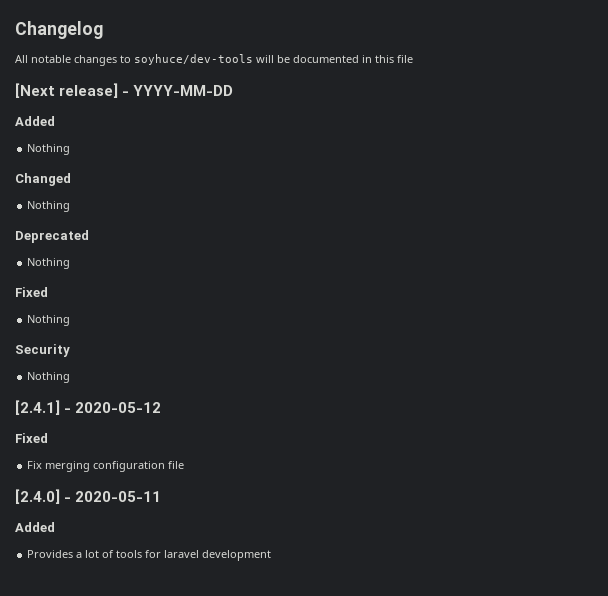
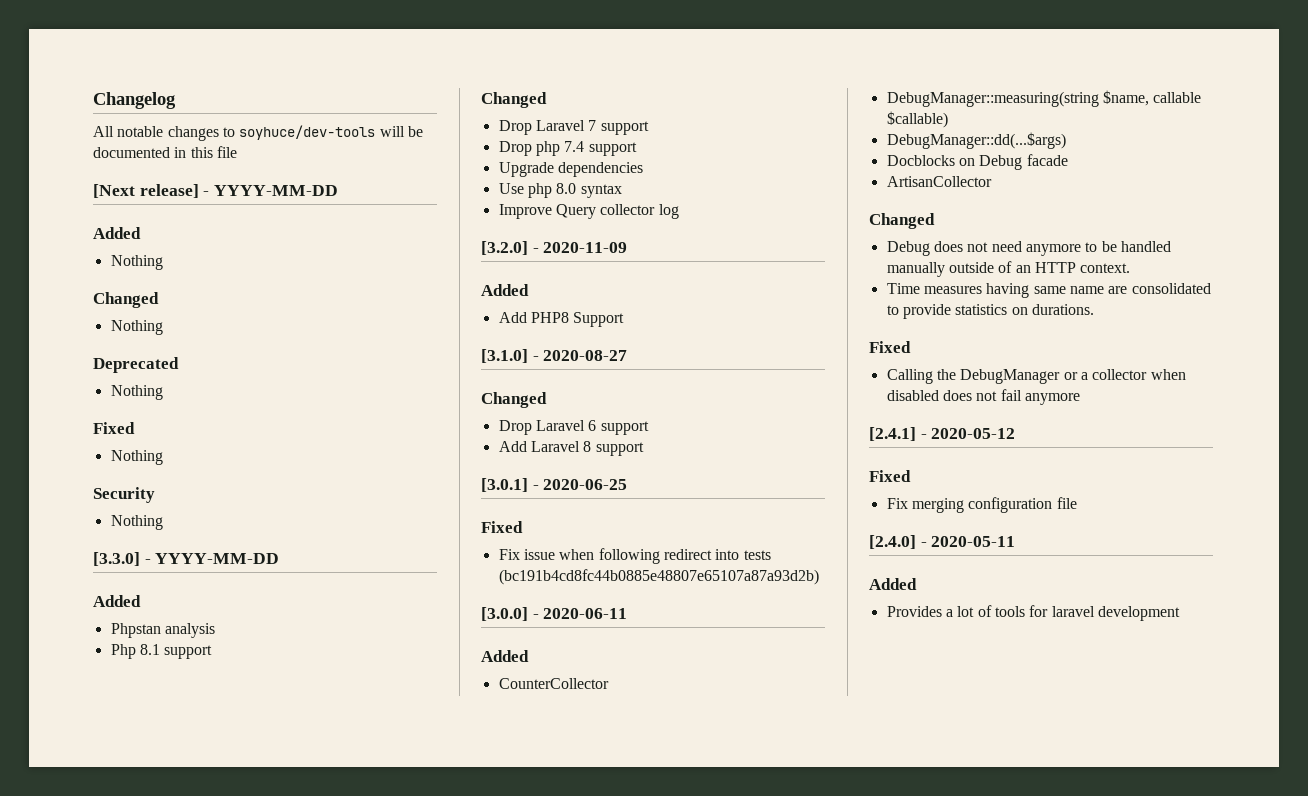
+ [3.3.0] - YYYY-MM-DD
+ Added
+ Phpstan analysis
+ Php 8.1 support
+ Changed
+ Drop Laravel 7 support
+ Drop php 7.4 support
+ Upgrade dependencies
+ Use php 8.0 syntax
+ Improve Query collector log
+ [3.2.0] - 2020-11-09
+ Added
+ Add PHP8 Support
+ [3.1.0] - 2020-08-27
+ Changed
+ Drop Laravel 6 support
+ Add Laravel 8 support
+ [3.0.1] - 2020-06-25
+ Fixed
+ Fix issue when following redirect into tests (bc191b4cd8fc44b0885e48807e65107a87a93d2b)
+ [3.0.0] - 2020-06-11
+ Added
+ CounterCollector
+ DebugManager::measuring(string $name, callable $callable)
+ DebugManager::dd(...$args)
+ Docblocks on Debug facade
+ ArtisanCollector
+ Changed
+ Debug does not need anymore to be handled manually outside of an HTTP context.
+ Time measures having same name are consolidated to provide statistics on durations.
+ Fixed
+ Calling the DebugManager or a collector when disabled does not fail anymore

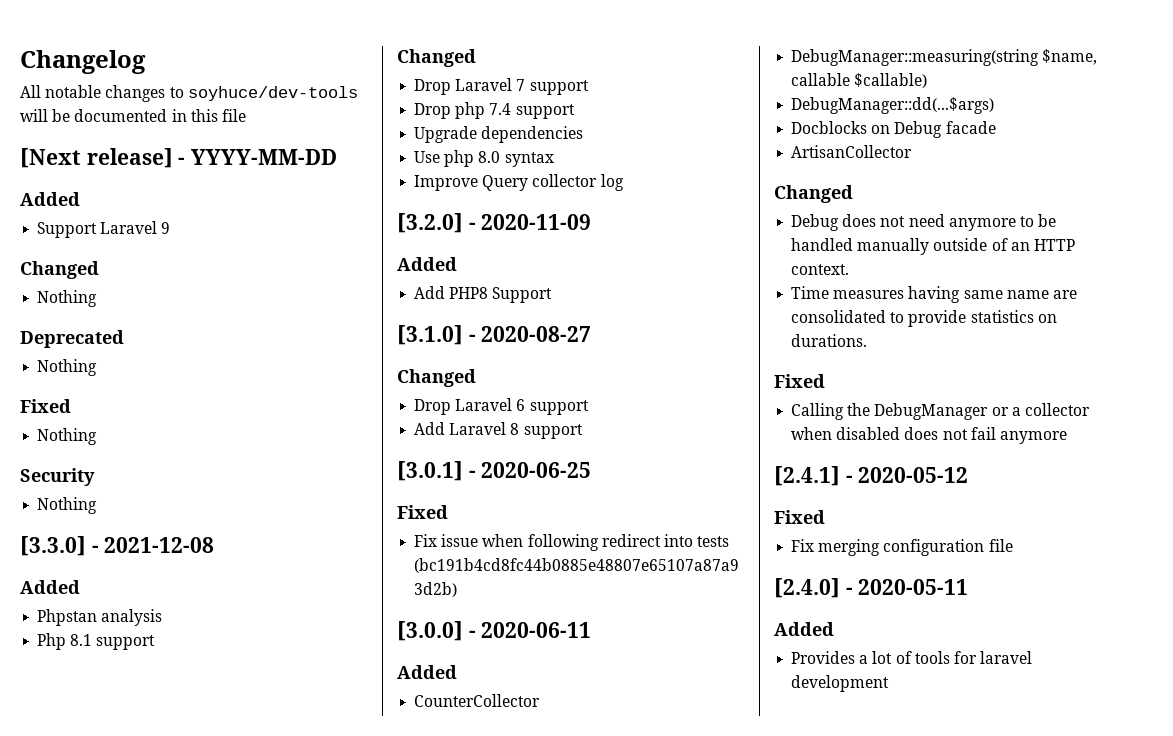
  [Next release] - YYYY-MM-DD
  Added
- Nothing
+ Support Laravel 9
- [3.3.0] - YYYY-MM-DD
+ [3.3.0] - 2021-12-08

